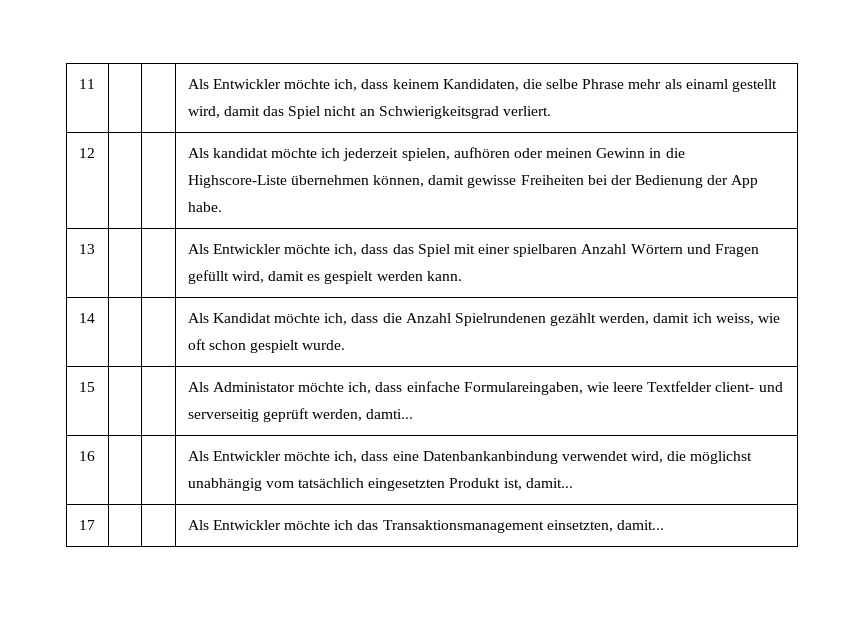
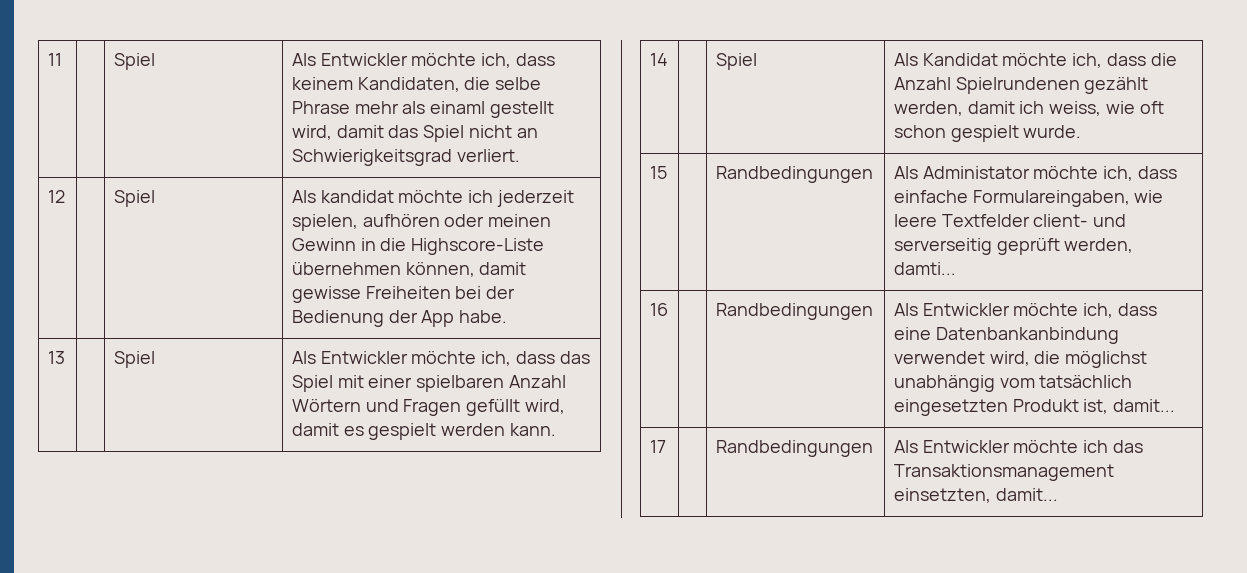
- 11 | | | Als Entwickler möchte ich, dass keinem Kandidaten, die selbe Phrase mehr als einaml gestellt wird, damit das Spiel nicht an Schwierigkeitsgrad verliert.
+ 11 | | Spiel | Als Entwickler möchte ich, dass keinem Kandidaten, die selbe Phrase mehr als einaml gestellt wird, damit das Spiel nicht an Schwierigkeitsgrad verliert.
- 12 | | | Als kandidat möchte ich jederzeit spielen, aufhören oder meinen Gewinn in die Highscore-Liste übernehmen können, damit gewisse Freiheiten bei der Bedienung der App habe.
+ 12 | | Spiel | Als kandidat möchte ich jederzeit spielen, aufhören oder meinen Gewinn in die Highscore-Liste übernehmen können, damit gewisse Freiheiten bei der Bedienung der App habe.
- 13 | | | Als Entwickler möchte ich, dass das Spiel mit einer spielbaren Anzahl Wörtern und Fragen gefüllt wird, damit es gespielt werden kann.
+ 13 | | Spiel | Als Entwickler möchte ich, dass das Spiel mit einer spielbaren Anzahl Wörtern und Fragen gefüllt wird, damit es gespielt werden kann.
- 14 | | | Als Kandidat möchte ich, dass die Anzahl Spielrundenen gezählt werden, damit ich weiss, wie oft schon gespielt wurde.
+ 14 | | Spiel | Als Kandidat möchte ich, dass die Anzahl Spielrundenen gezählt werden, damit ich weiss, wie oft schon gespielt wurde.
- 15 | | | Als Administator möchte ich, dass einfache Formulareingaben, wie leere Textfelder client- und serverseitig geprüft werden, damti...
+ 15 | | Randbedingungen | Als Administator möchte ich, dass einfache Formulareingaben, wie leere Textfelder client- und serverseitig geprüft werden, damti...
- 16 | | | Als Entwickler möchte ich, dass eine Datenbankanbindung verwendet wird, die möglichst unabhängig vom tatsächlich eingesetzten Produkt ist, damit...
+ 16 | | Randbedingungen | Als Entwickler möchte ich, dass eine Datenbankanbindung verwendet wird, die möglichst unabhängig vom tatsächlich eingesetzten Produkt ist, damit...
- 17 | | | Als Entwickler möchte ich das Transaktionsmanagement einsetzten, damit...
+ 17 | | Randbedingungen | Als Entwickler möchte ich das Transaktionsmanagement einsetzten, damit...

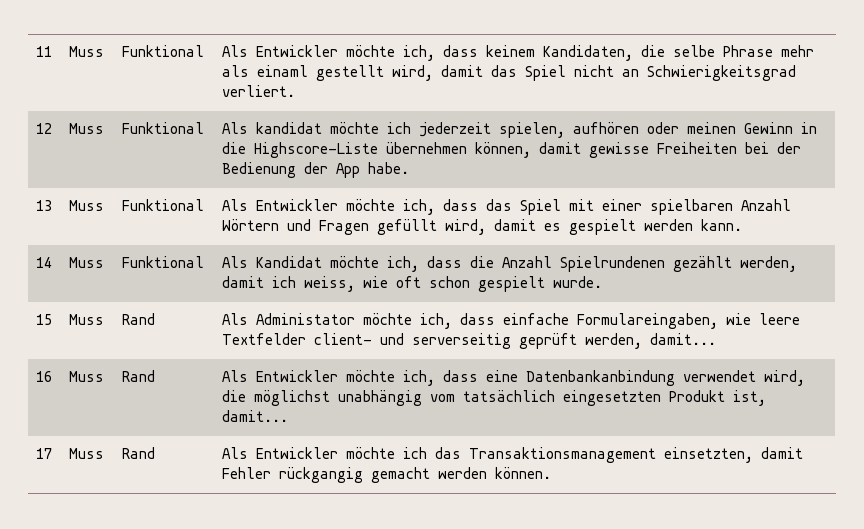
- 11 | | Spiel | Als Entwickler möchte ich, dass keinem Kandidaten, die selbe Phrase mehr als einaml gestellt wird, damit das Spiel nicht an Schwierigkeitsgrad verliert.
+ 11 | Muss | Funktional | Als Entwickler möchte ich, dass keinem Kandidaten, die selbe Phrase mehr als einaml gestellt wird, damit das Spiel nicht an Schwierigkeitsgrad verliert.
- 12 | | Spiel | Als kandidat möchte ich jederzeit spielen, aufhören oder meinen Gewinn in die Highscore-Liste übernehmen können, damit gewisse Freiheiten bei der Bedienung der App habe.
+ 12 | Muss | Funktional | Als kandidat möchte ich jederzeit spielen, aufhören oder meinen Gewinn in die Highscore-Liste übernehmen können, damit gewisse Freiheiten bei der Bedienung der App habe.
- 13 | | Spiel | Als Entwickler möchte ich, dass das Spiel mit einer spielbaren Anzahl Wörtern und Fragen gefüllt wird, damit es gespielt werden kann.
+ 13 | Muss | Funktional | Als Entwickler möchte ich, dass das Spiel mit einer spielbaren Anzahl Wörtern und Fragen gefüllt wird, damit es gespielt werden kann.
- 14 | | Spiel | Als Kandidat möchte ich, dass die Anzahl Spielrundenen gezählt werden, damit ich weiss, wie oft schon gespielt wurde.
+ 14 | Muss | Funktional | Als Kandidat möchte ich, dass die Anzahl Spielrundenen gezählt werden, damit ich weiss, wie oft schon gespielt wurde.
- 15 | | Randbedingungen | Als Administator möchte ich, dass einfache Formulareingaben, wie leere Textfelder client- und serverseitig geprüft werden, damti...
+ 15 | Muss | Rand | Als Administator möchte ich, dass einfache Formulareingaben, wie leere Textfelder client- und serverseitig geprüft werden, damit...
- 16 | | Randbedingungen | Als Entwickler möchte ich, dass eine Datenbankanbindung verwendet wird, die möglichst unabhängig vom tatsächlich eingesetzten Produkt ist, damit...
+ 16 | Muss | Rand | Als Entwickler möchte ich, dass eine Datenbankanbindung verwendet wird, die möglichst unabhängig vom tatsächlich eingesetzten Produkt ist, damit...
- 17 | | Randbedingungen | Als Entwickler möchte ich das Transaktionsmanagement einsetzten, damit...
+ 17 | Muss | Rand | Als Entwickler möchte ich das Transaktionsmanagement einsetzten, damit Fehler rückgangig gemacht werden können.

